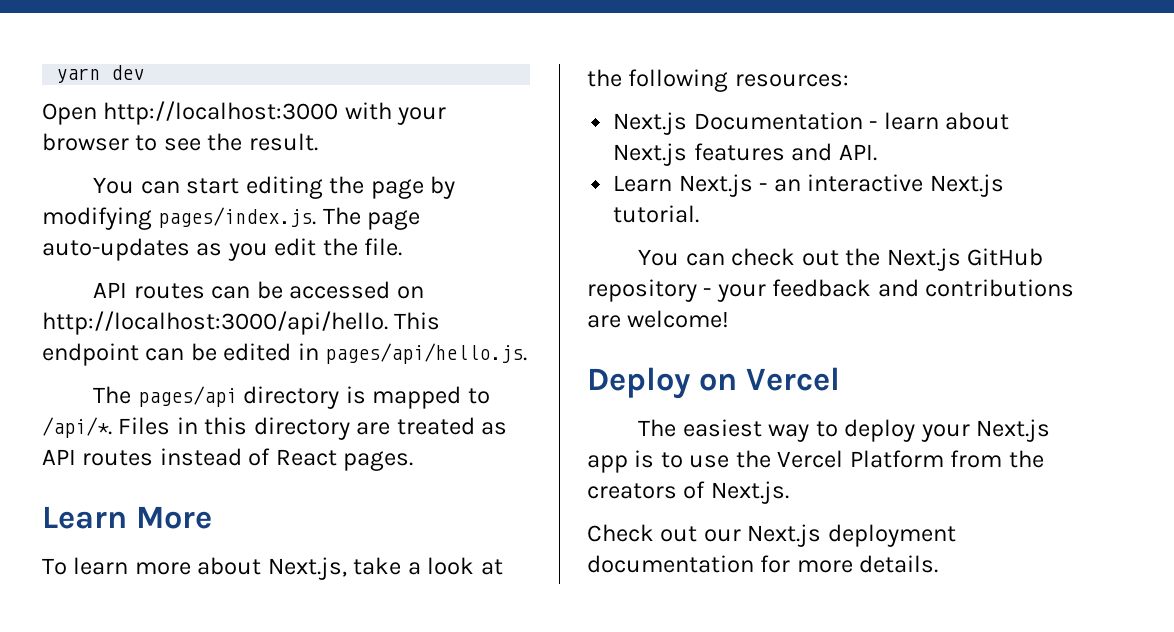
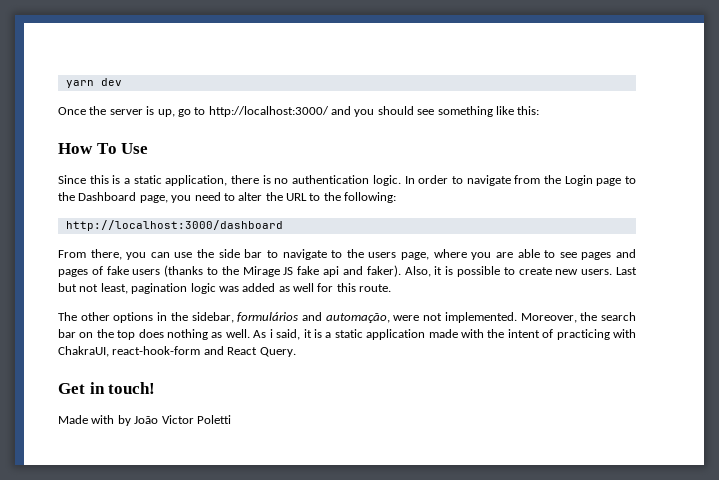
- Open http://localhost:3000 with your browser to see the result.
- You can start editing the page by modifying pages/index.js. The page auto-updates as you edit the file.
- API routes can be accessed on http://localhost:3000/api/hello. This endpoint can be edited in pages/api/hello.js.
- The pages/api directory is mapped to /api/*. Files in this directory are treated as API routes instead of React pages.
- Learn More
- To learn more about Next.js, take a look at the following resources:
- Next.js Documentation - learn about Next.js features and API.
- Learn Next.js - an interactive Next.js tutorial.
- You can check out the Next.js GitHub repository - your feedback and contributions are welcome!
- Deploy on Vercel
- The easiest way to deploy your Next.js app is to use the Vercel Platform from the creators of Next.js.
- Check out our Next.js deployment documentation for more details.
+ Once the server is up, go to http://localhost:3000/ and you should see something like this:
+ How To Use
+ Since this is a static application, there is no authentication logic. In order to navigate from the Login page to the Dashboard page, you need to alter the URL to the following:
+ http://localhost:3000/dashboard
+ From there, you can use the side bar to navigate to the users page, where you are able to see pages and pages of fake users (thanks to the Mirage JS fake api and faker). Also, it is possible to create new users. Last but not least, pagination logic was added as well for this route.
+ The other options in the sidebar, formulários and automação, were not implemented. Moreover, the search bar on the top does nothing as well. As i said, it is a static application made with the intent of practicing with ChakraUI, react-hook-form and React Query.
+ Get in touch!
+ Made with by João Victor Poletti

